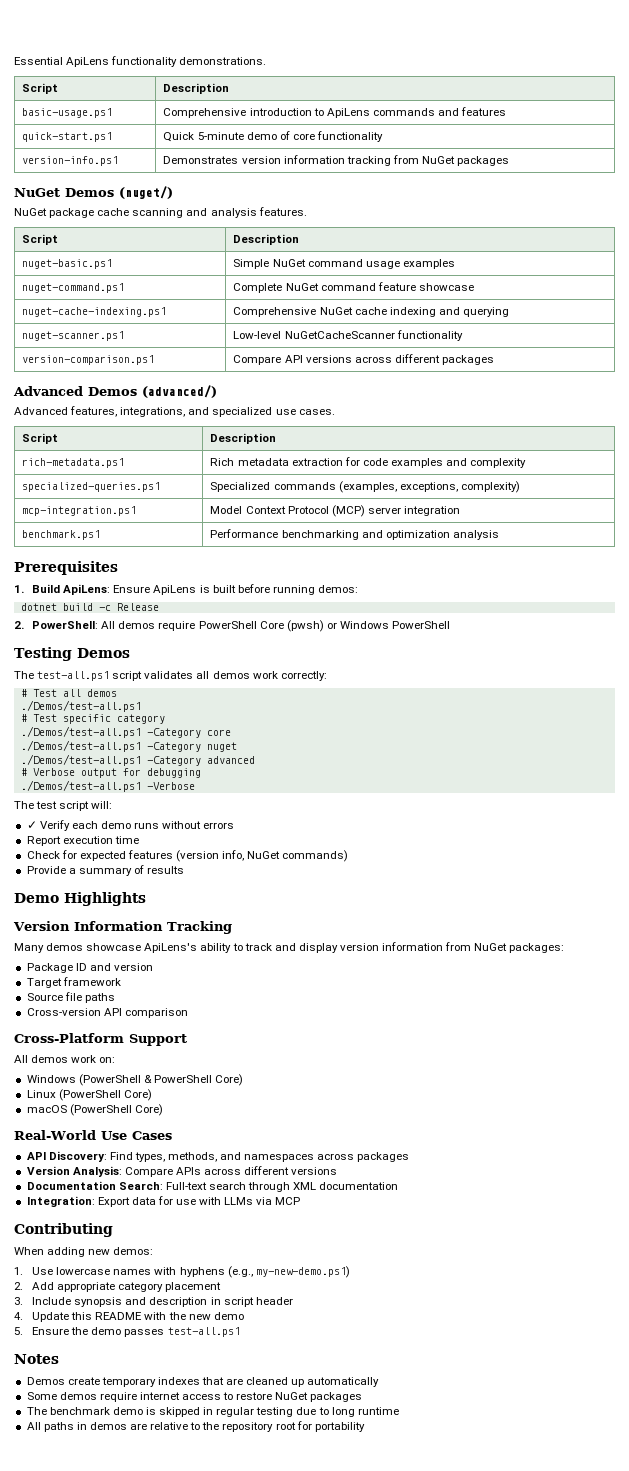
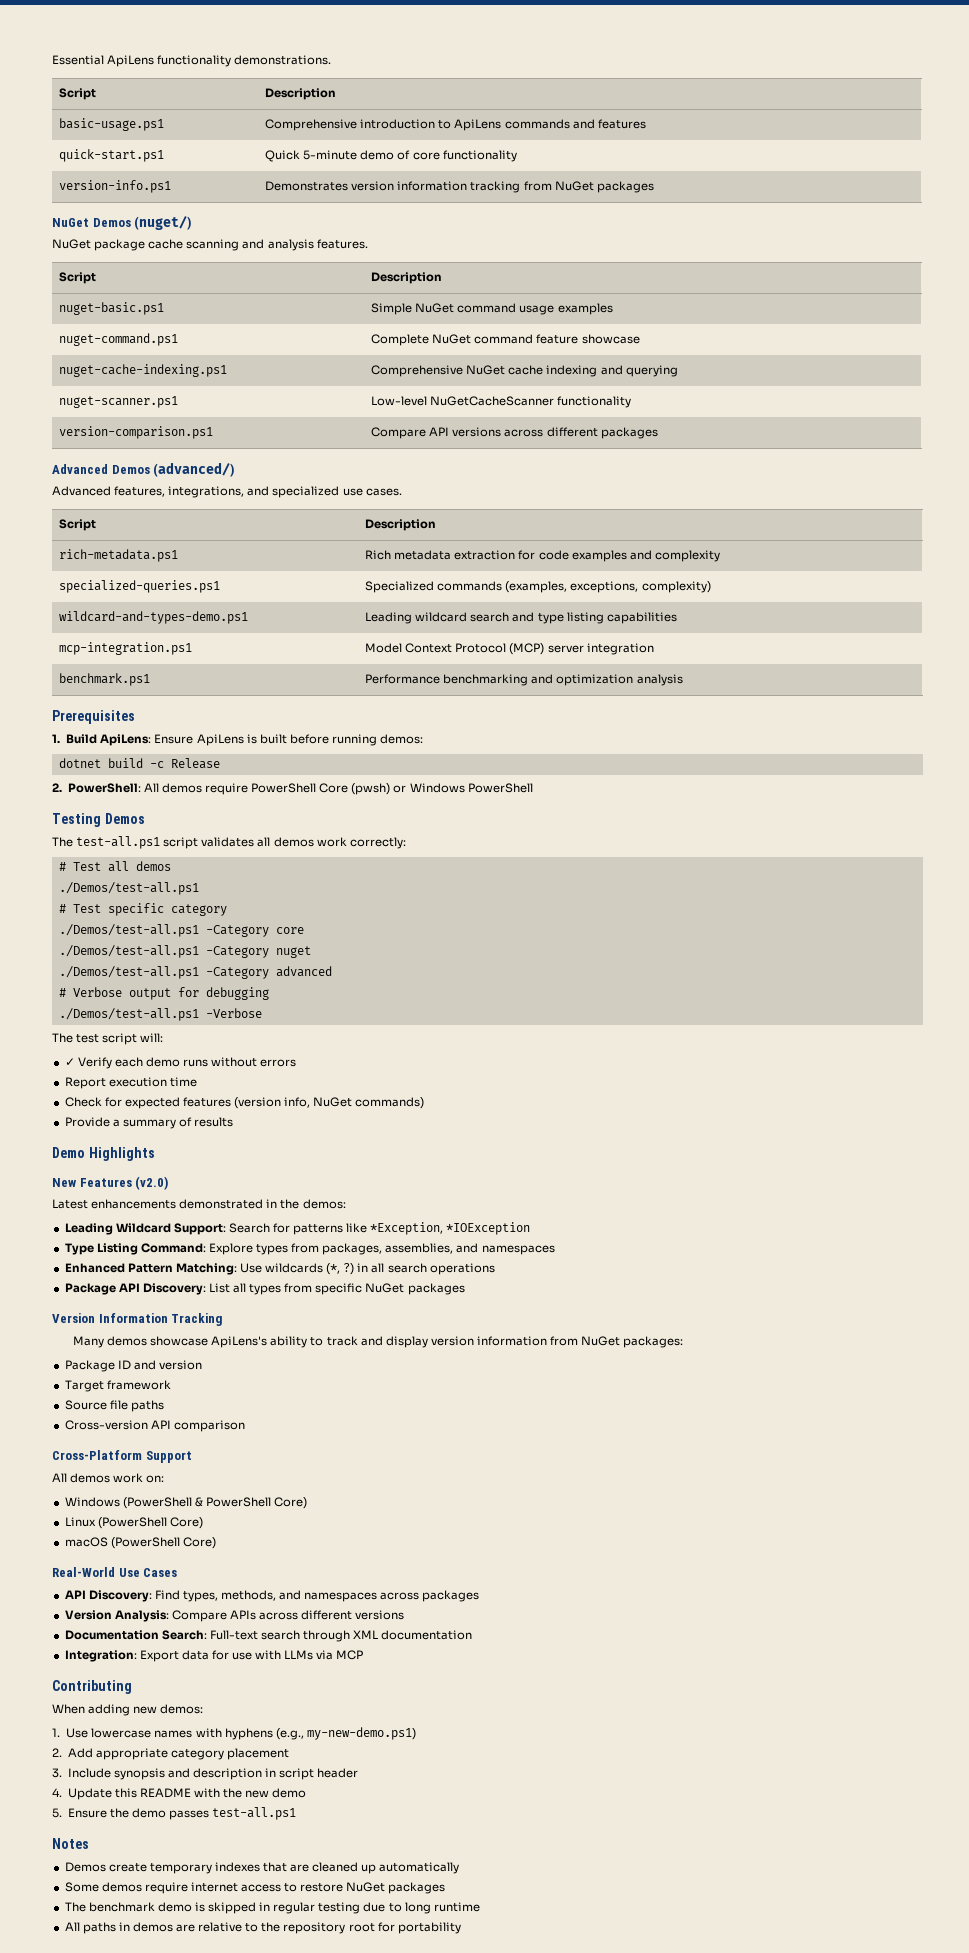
+ wildcard-and-types-demo.ps1 | Leading wildcard search and type listing capabilities
+ New Features (v2.0)
+ Latest enhancements demonstrated in the demos:
+ Leading Wildcard Support: Search for patterns like *Exception, *IOException
+ Type Listing Command: Explore types from packages, assemblies, and namespaces
+ Enhanced Pattern Matching: Use wildcards (*, ?) in all search operations
+ Package API Discovery: List all types from specific NuGet packages

